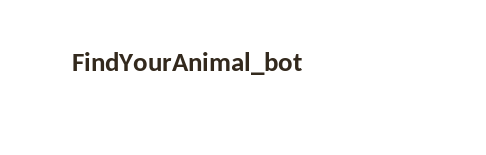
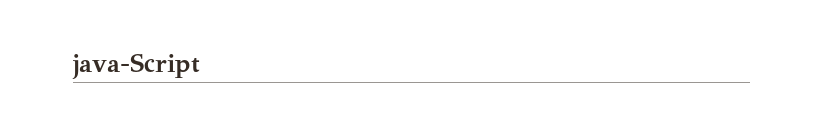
- FindYourAnimal_bot
+ java-Script

